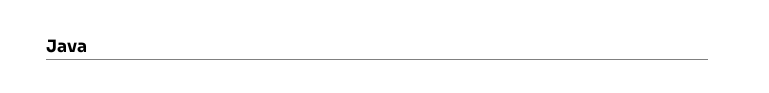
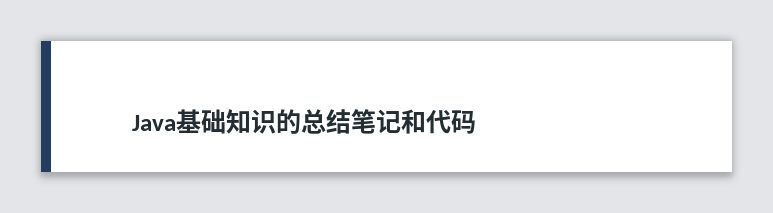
- Java
+ Java基础知识的总结笔记和代码

